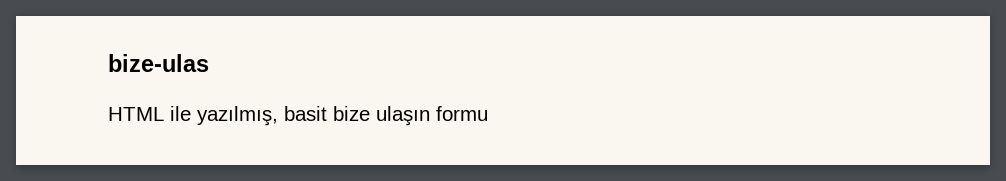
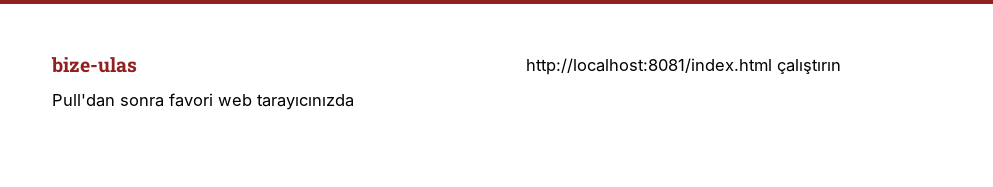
- HTML ile yazılmış, basit bize ulaşın formu
+ Pull'dan sonra favori web tarayıcınızda http://localhost:8081/index.html çalıştırın

